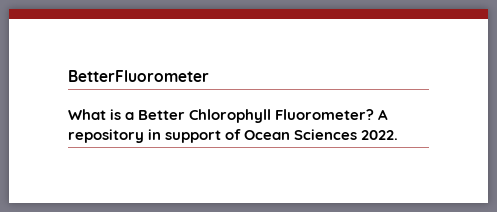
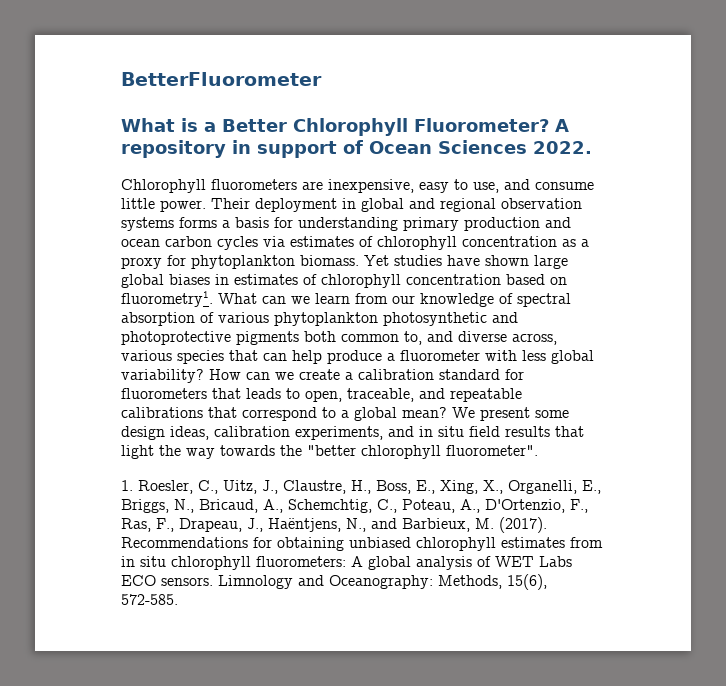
+ Chlorophyll fluorometers are inexpensive, easy to use, and consume little power. Their deployment in global and regional observation systems forms a basis for understanding primary production and ocean carbon cycles via estimates of chlorophyll concentration as a proxy for phytoplankton biomass. Yet studies have shown large global biases in estimates of chlorophyll concentration based on fluorometry1. What can we learn from our knowledge of spectral absorption of various phytoplankton photosynthetic and photoprotective pigments both common to, and diverse across, various species that can help produce a fluorometer with less global variability? How can we create a calibration standard for fluorometers that leads to open, traceable, and repeatable calibrations that correspond to a global mean? We present some design ideas, calibration experiments, and in situ field results that light the way towards the "better chlorophyll fluorometer".
+ 1. Roesler, C., Uitz, J., Claustre, H., Boss, E., Xing, X., Organelli, E., Briggs, N., Bricaud, A., Schemchtig, C., Poteau, A., D'Ortenzio, F., Ras, F., Drapeau, J., Haëntjens, N., and Barbieux, M. (2017). Recommendations for obtaining unbiased chlorophyll estimates from in situ chlorophyll fluorometers: A global analysis of WET Labs ECO sensors. Limnology and Oceanography: Methods, 15(6), 572-585.

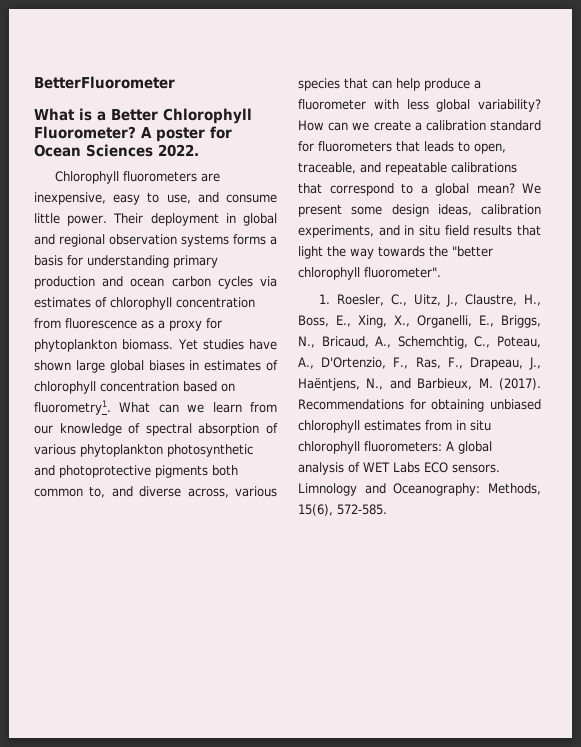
- A repository in support of Ocean Sciences 2022.
+ A poster for Ocean Sciences 2022.
- Their deployment in global and regional observation systems forms a basis for understanding primary production and ocean carbon cycles via estimates of chlorophyll concentration as a proxy for phytoplankton biomass.
+ Their deployment in global and regional observation systems forms a basis for understanding primary production and ocean carbon cycles via estimates of chlorophyll concentration from fluorescence as a proxy for phytoplankton biomass.

